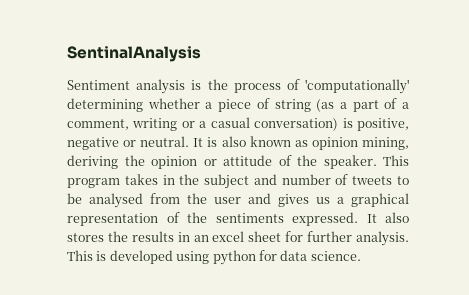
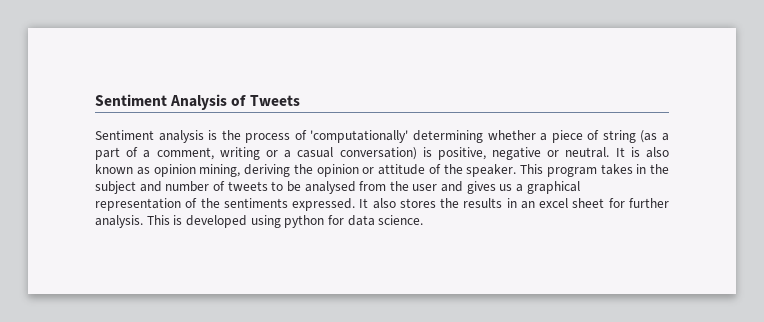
- SentinalAnalysis
+ Sentiment Analysis of Tweets

